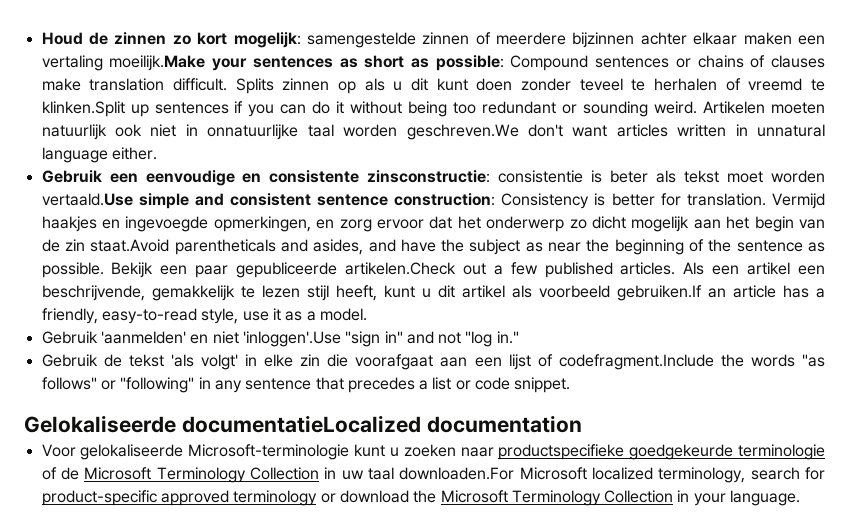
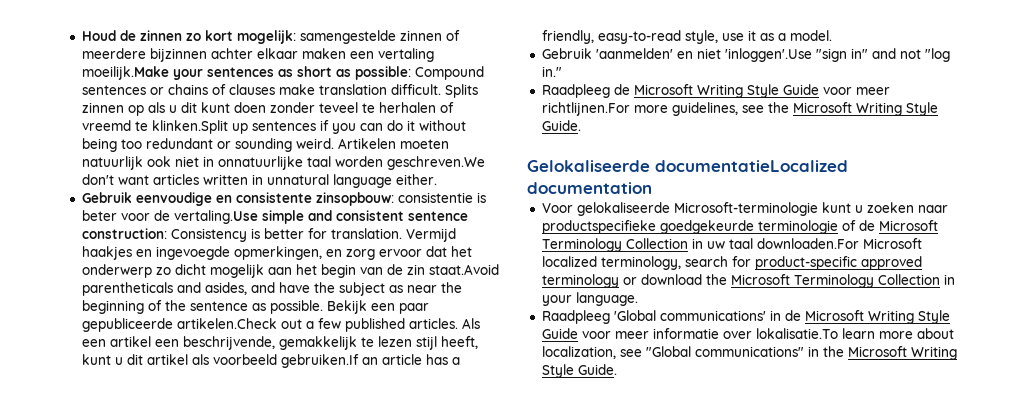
- Gebruik een eenvoudige en consistente zinsconstructie: consistentie is beter als tekst moet worden vertaald.Use simple and consistent sentence construction: Consistency is better for translation.
+ Gebruik eenvoudige en consistente zinsopbouw: consistentie is beter voor de vertaling.Use simple and consistent sentence construction: Consistency is better for translation.
- Gebruik de tekst 'als volgt' in elke zin die voorafgaat aan een lijst of codefragment.Include the words "as follows" or "following" in any sentence that precedes a list or code snippet.
+ Raadpleeg de Microsoft Writing Style Guide voor meer richtlijnen.For more guidelines, see the Microsoft Writing Style Guide.
+ Raadpleeg 'Global communications' in de Microsoft Writing Style Guide voor meer informatie over lokalisatie.To learn more about localization, see "Global communications" in the Microsoft Writing Style Guide.

